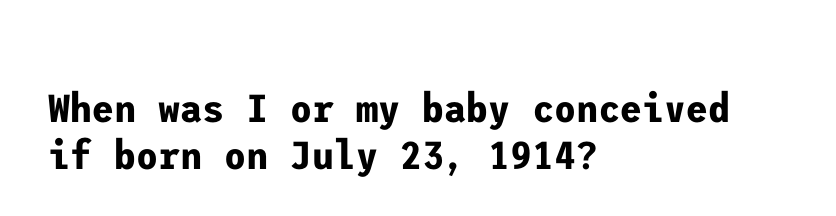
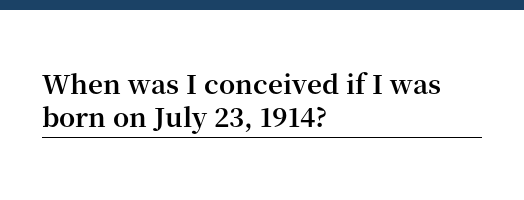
- When was I or my baby conceived if born on July 23, 1914?
+ When was I conceived if I was born on July 23, 1914?

